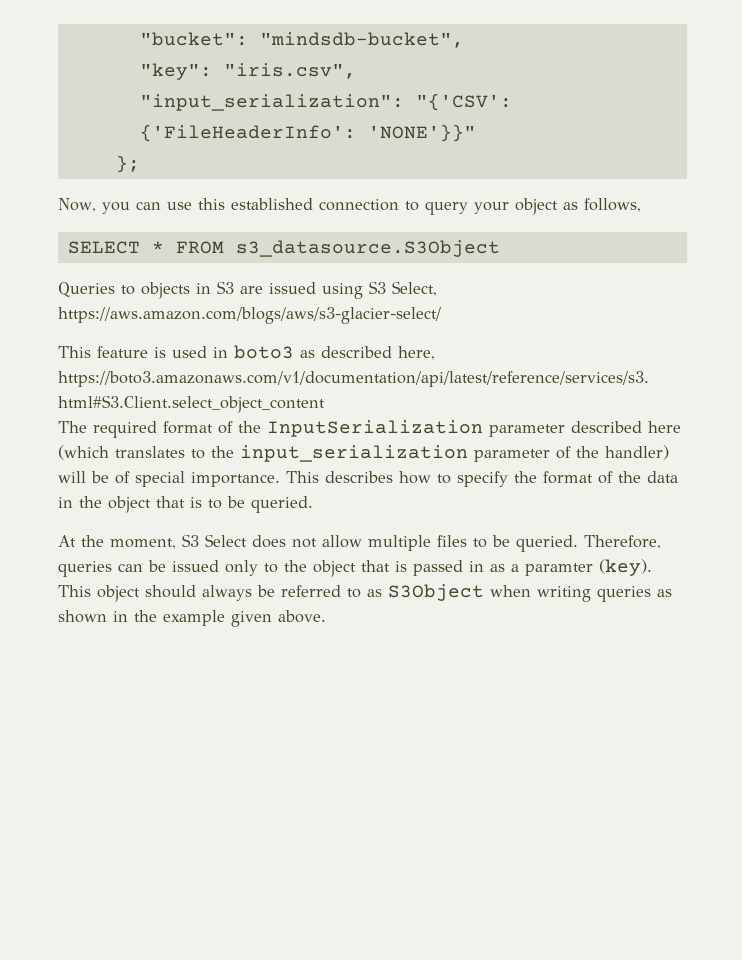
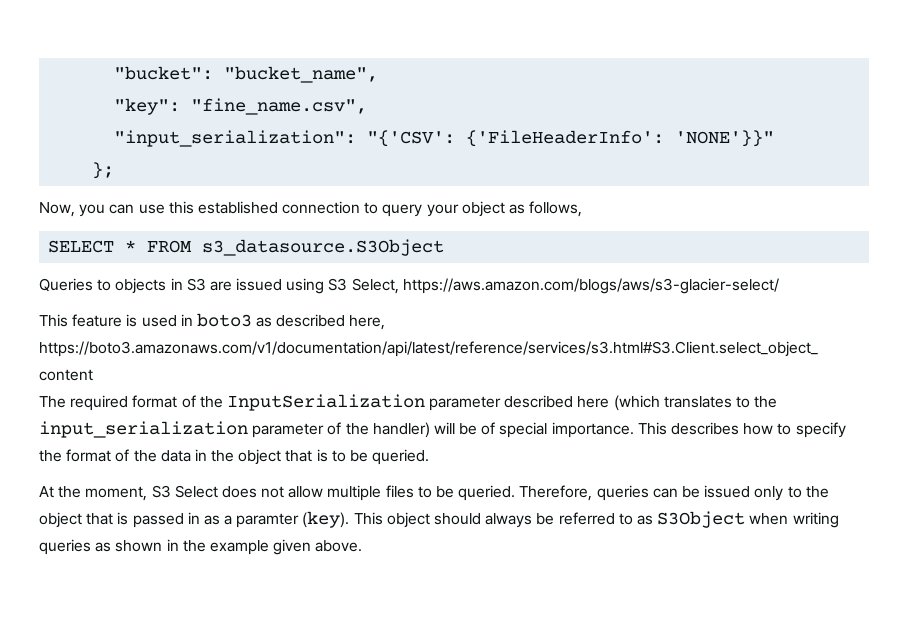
- "bucket": "mindsdb-bucket",
+ "bucket": "bucket_name",
- "key": "iris.csv",
+ "key": "fine_name.csv",

